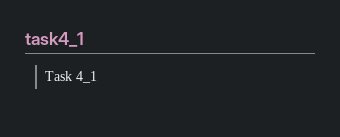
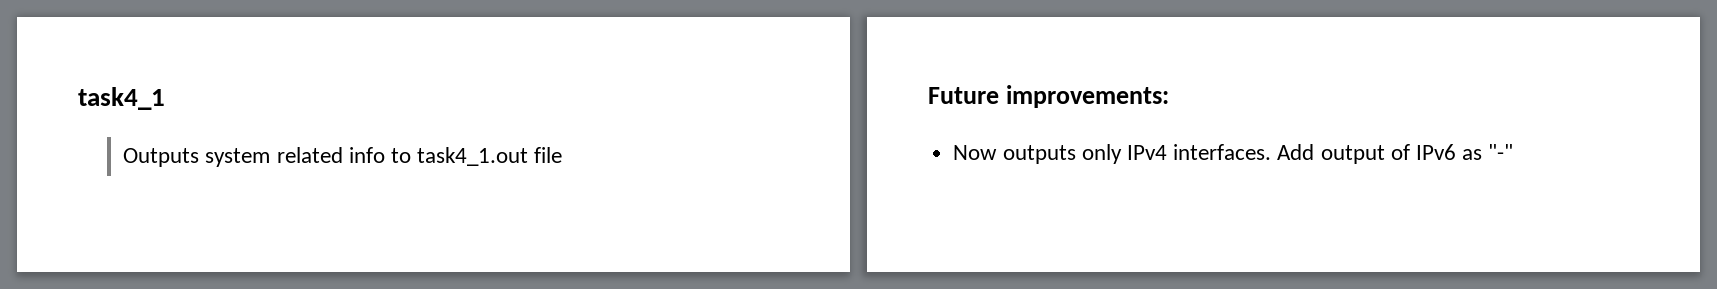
- Task 4_1
+ Outputs system related info to task4_1.out file
+ Future improvements:
+ Now outputs only IPv4 interfaces. Add output of IPv6 as "-"

